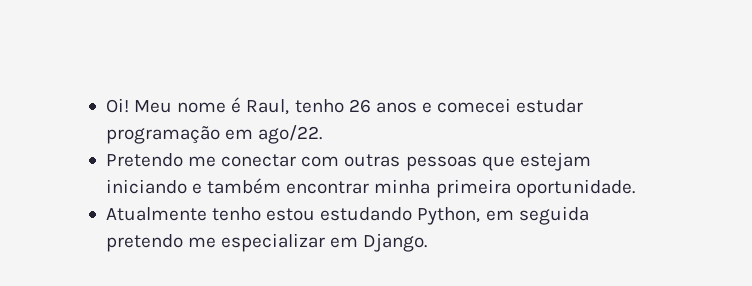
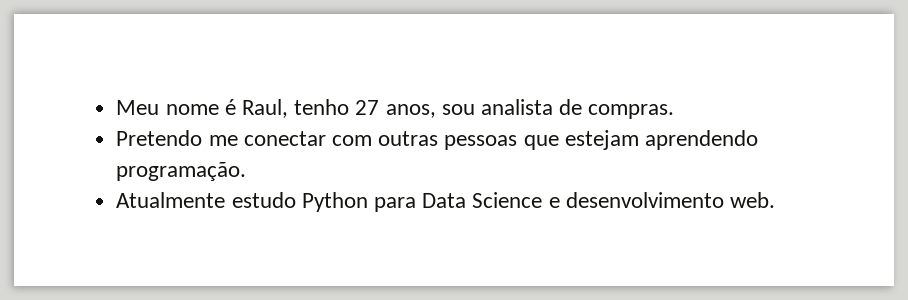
- Oi! Meu nome é Raul, tenho 26 anos e comecei estudar programação em ago/22.
+ Meu nome é Raul, tenho 27 anos, sou analista de compras.
- Pretendo me conectar com outras pessoas que estejam iniciando e também encontrar minha primeira oportunidade.
- Atualmente tenho estou estudando Python, em seguida pretendo me especializar em Django.
+ Pretendo me conectar com outras pessoas que estejam aprendendo programação.
+ Atualmente estudo Python para Data Science e desenvolvimento web.

